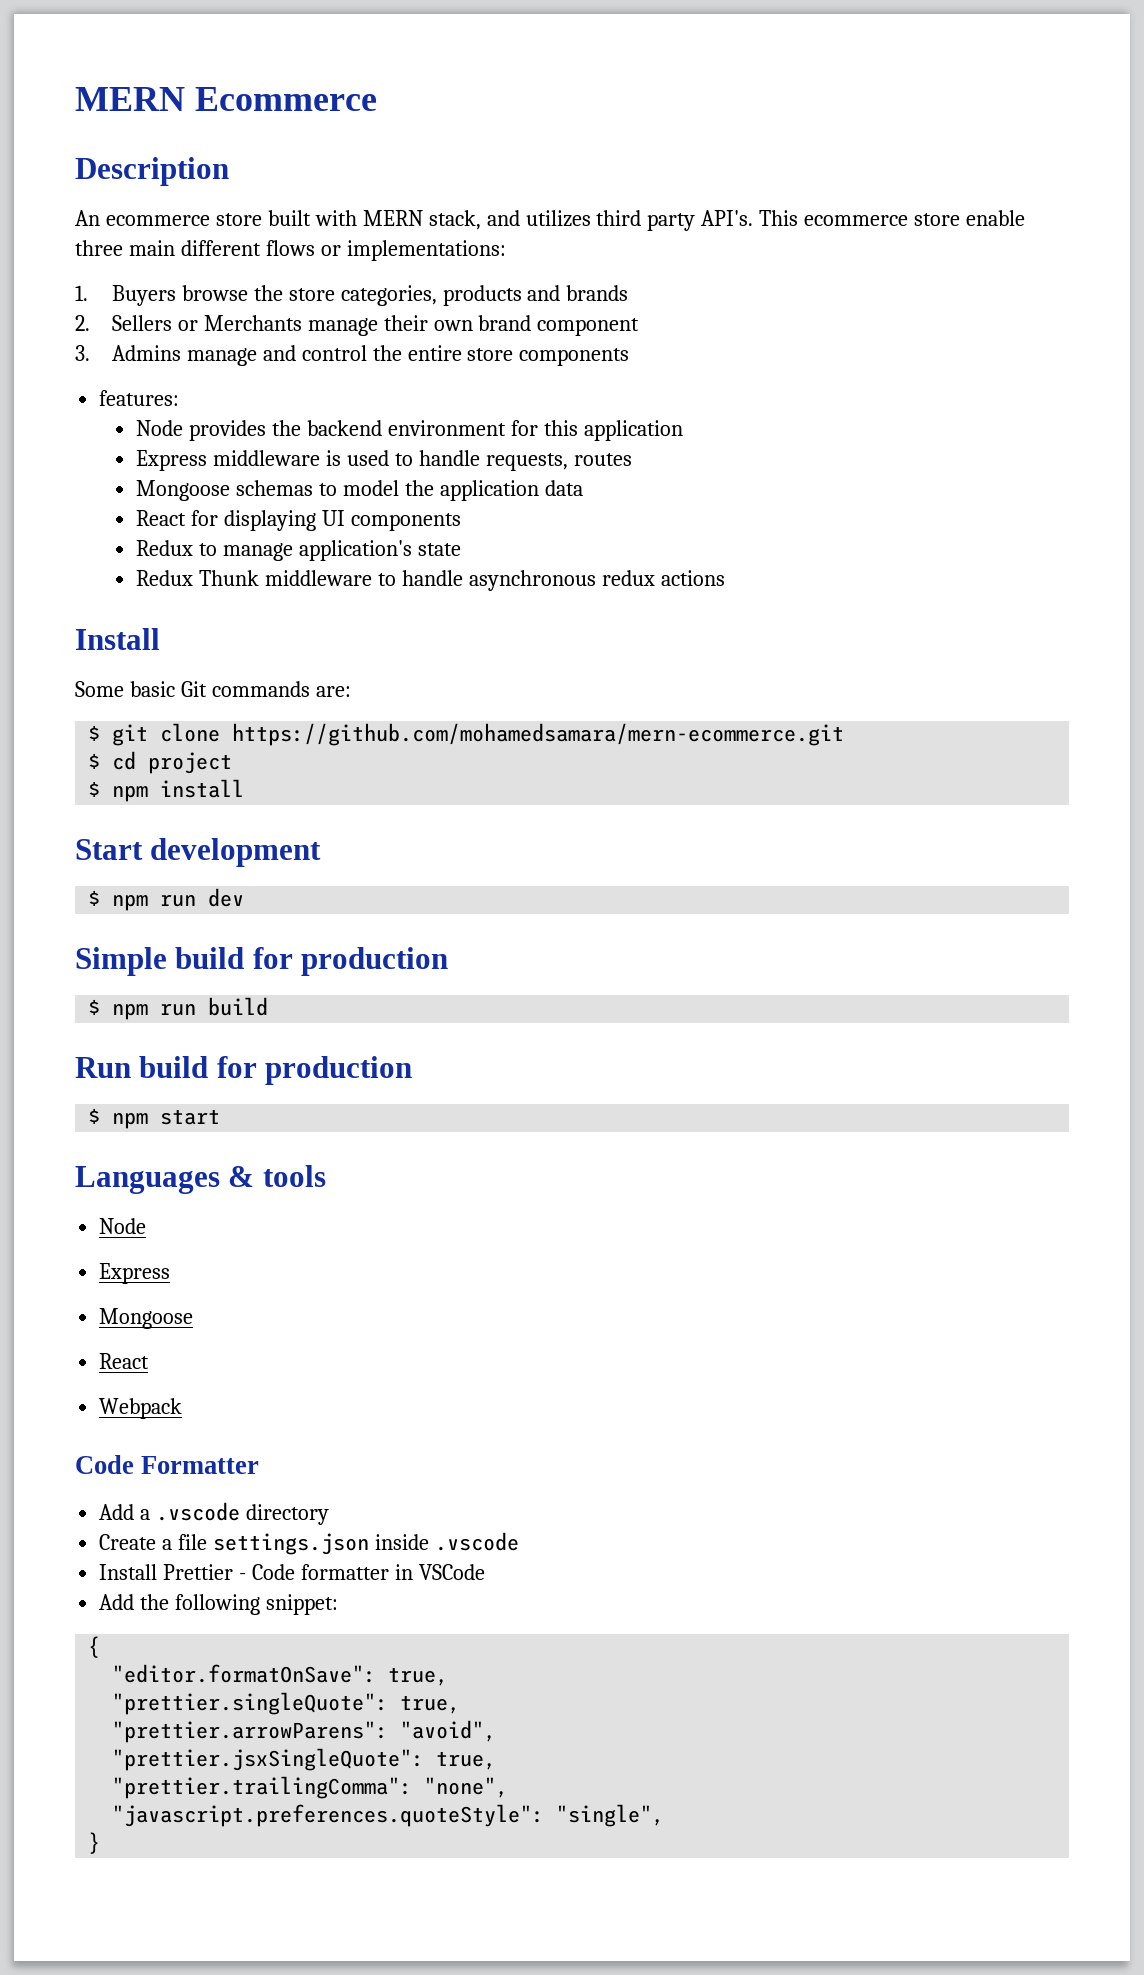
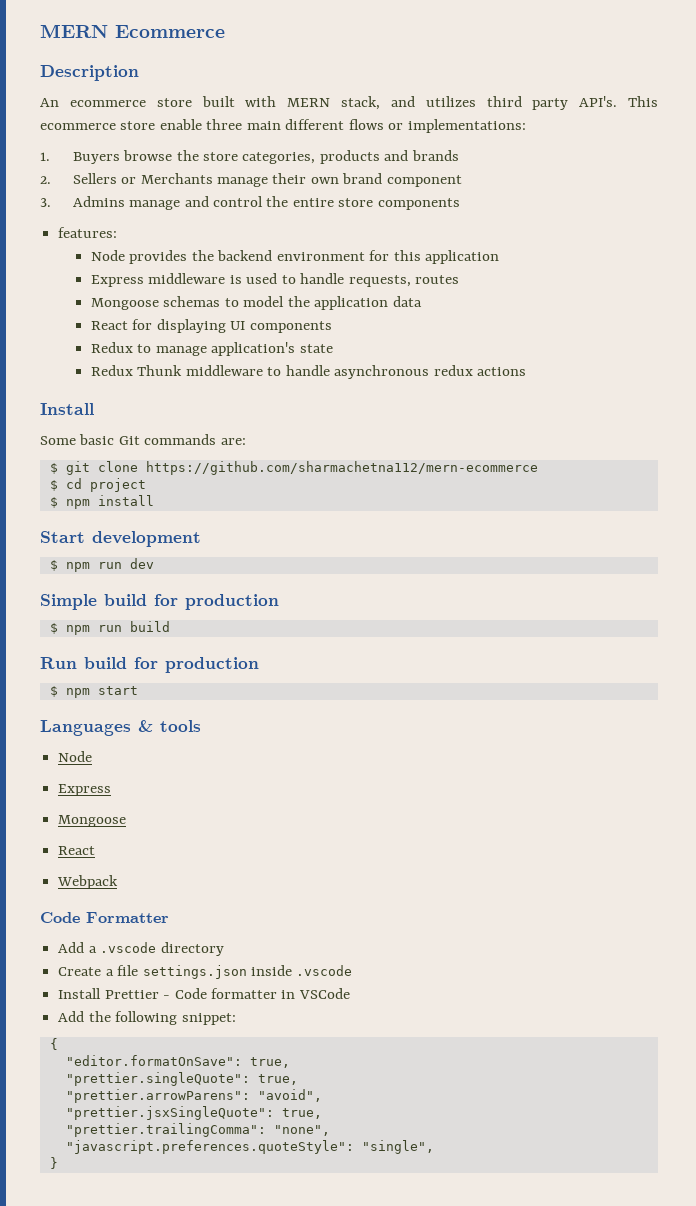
- $ git clone https://github.com/mohamedsamara/mern-ecommerce.git
+ $ git clone https://github.com/sharmachetna112/mern-ecommerce

